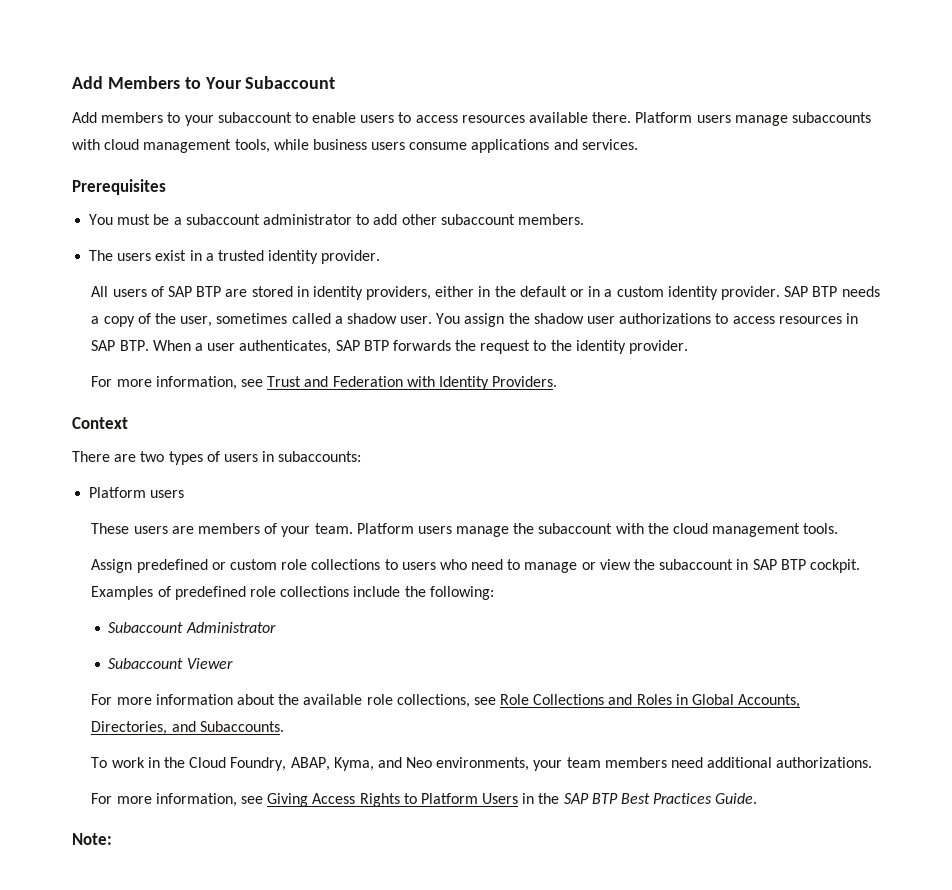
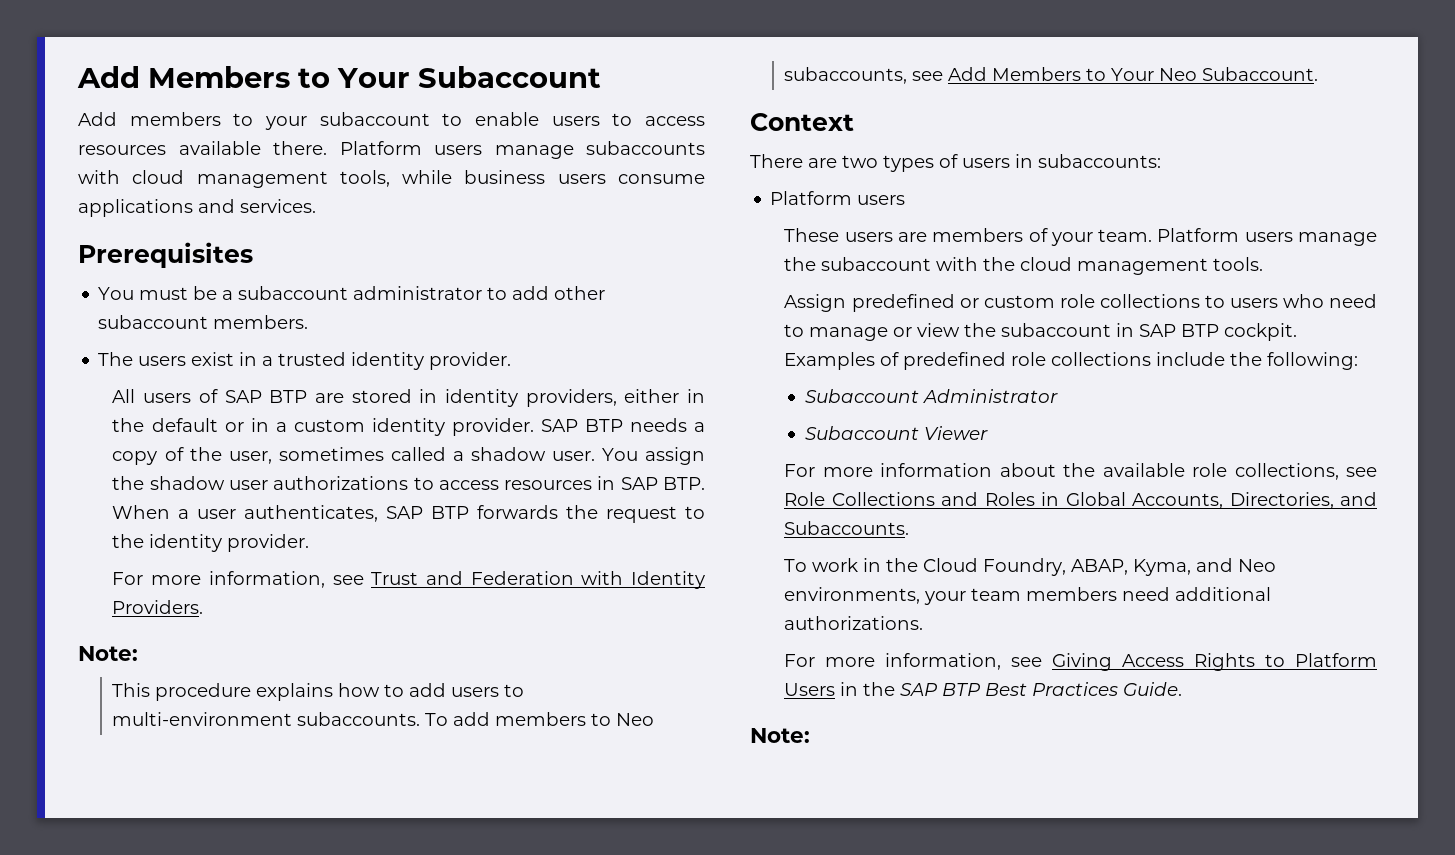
  For more information, see Trust and Federation with Identity Providers.
+ Note:
+ This procedure explains how to add users to multi-environment subaccounts. To add members to Neo subaccounts, see Add Members to Your Neo Subaccount.

